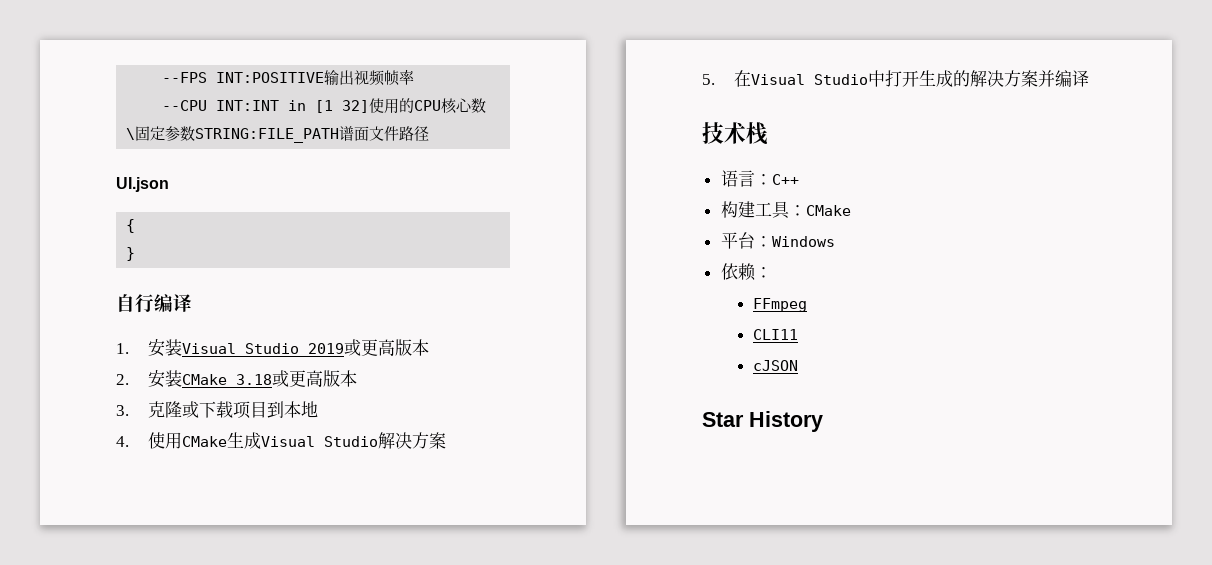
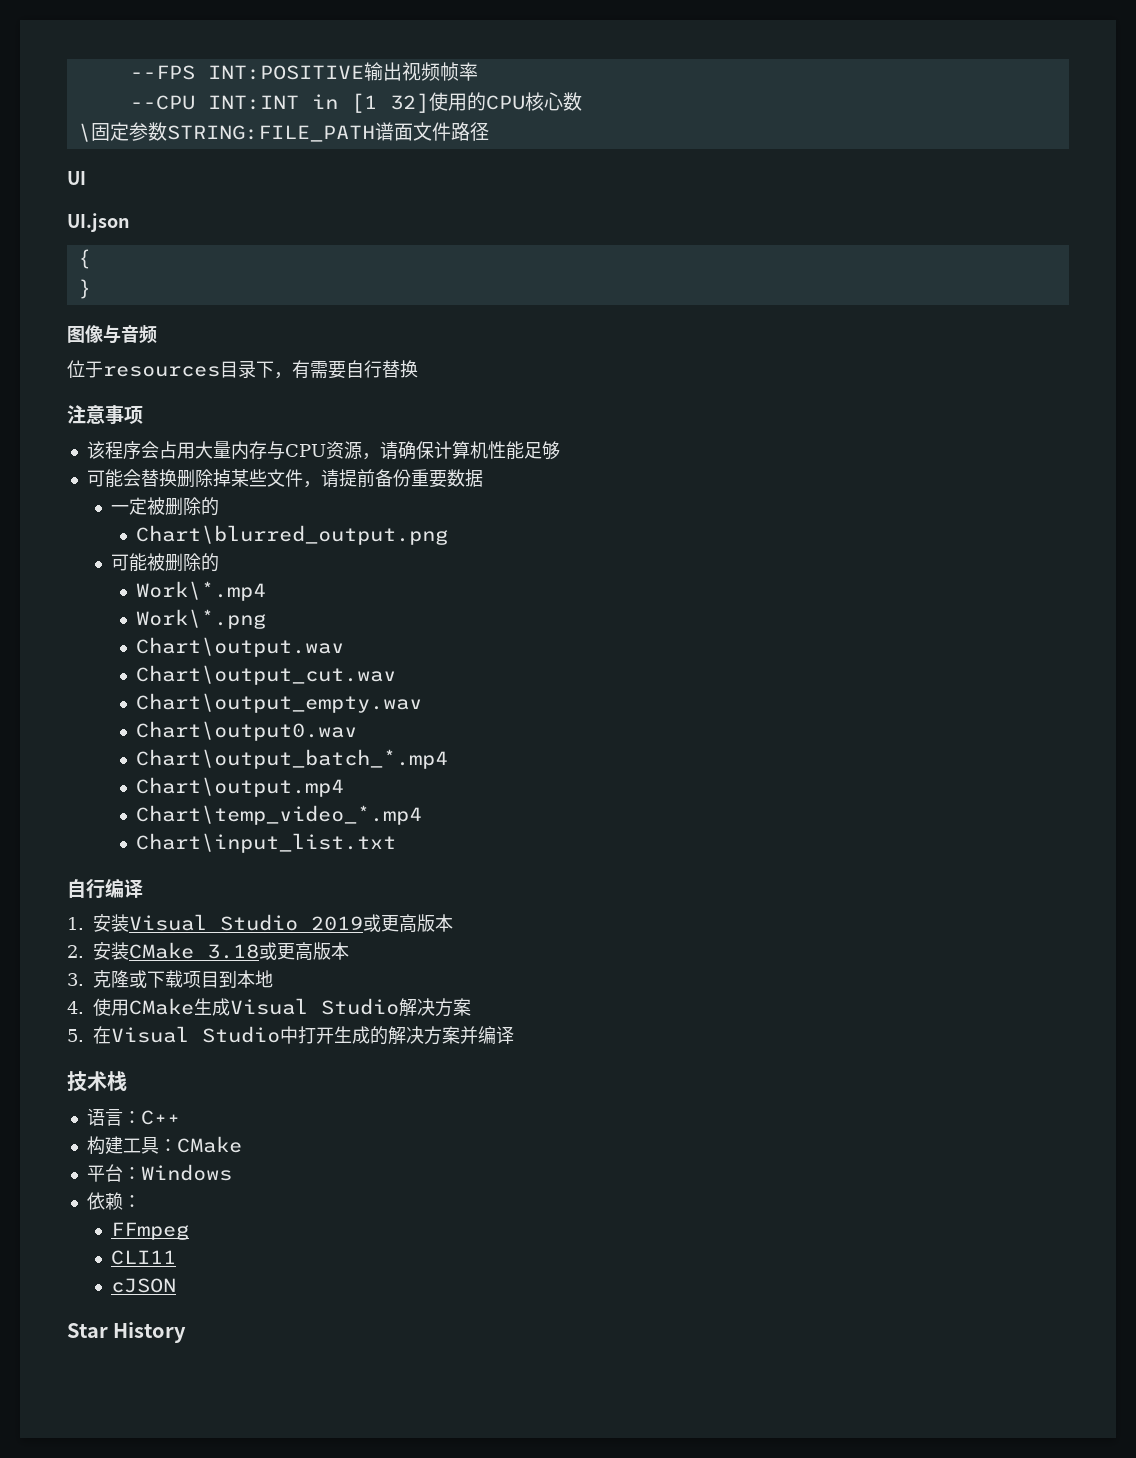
+ UI
+ 图像与音频
+ 位于resources目录下，有需要自行替换
+ 注意事项
+ 该程序会占用大量内存与CPU资源，请确保计算机性能足够
+ 可能会替换删除掉某些文件，请提前备份重要数据
+ 一定被删除的
+ Chart\blurred_output.png
+ 可能被删除的
+ Work\*.mp4
+ Work\*.png
+ Chart\output.wav
+ Chart\output_cut.wav
+ Chart\output_empty.wav
+ Chart\output0.wav
+ Chart\output_batch_*.mp4
+ Chart\output.mp4
+ Chart\temp_video_*.mp4
+ Chart\input_list.txt

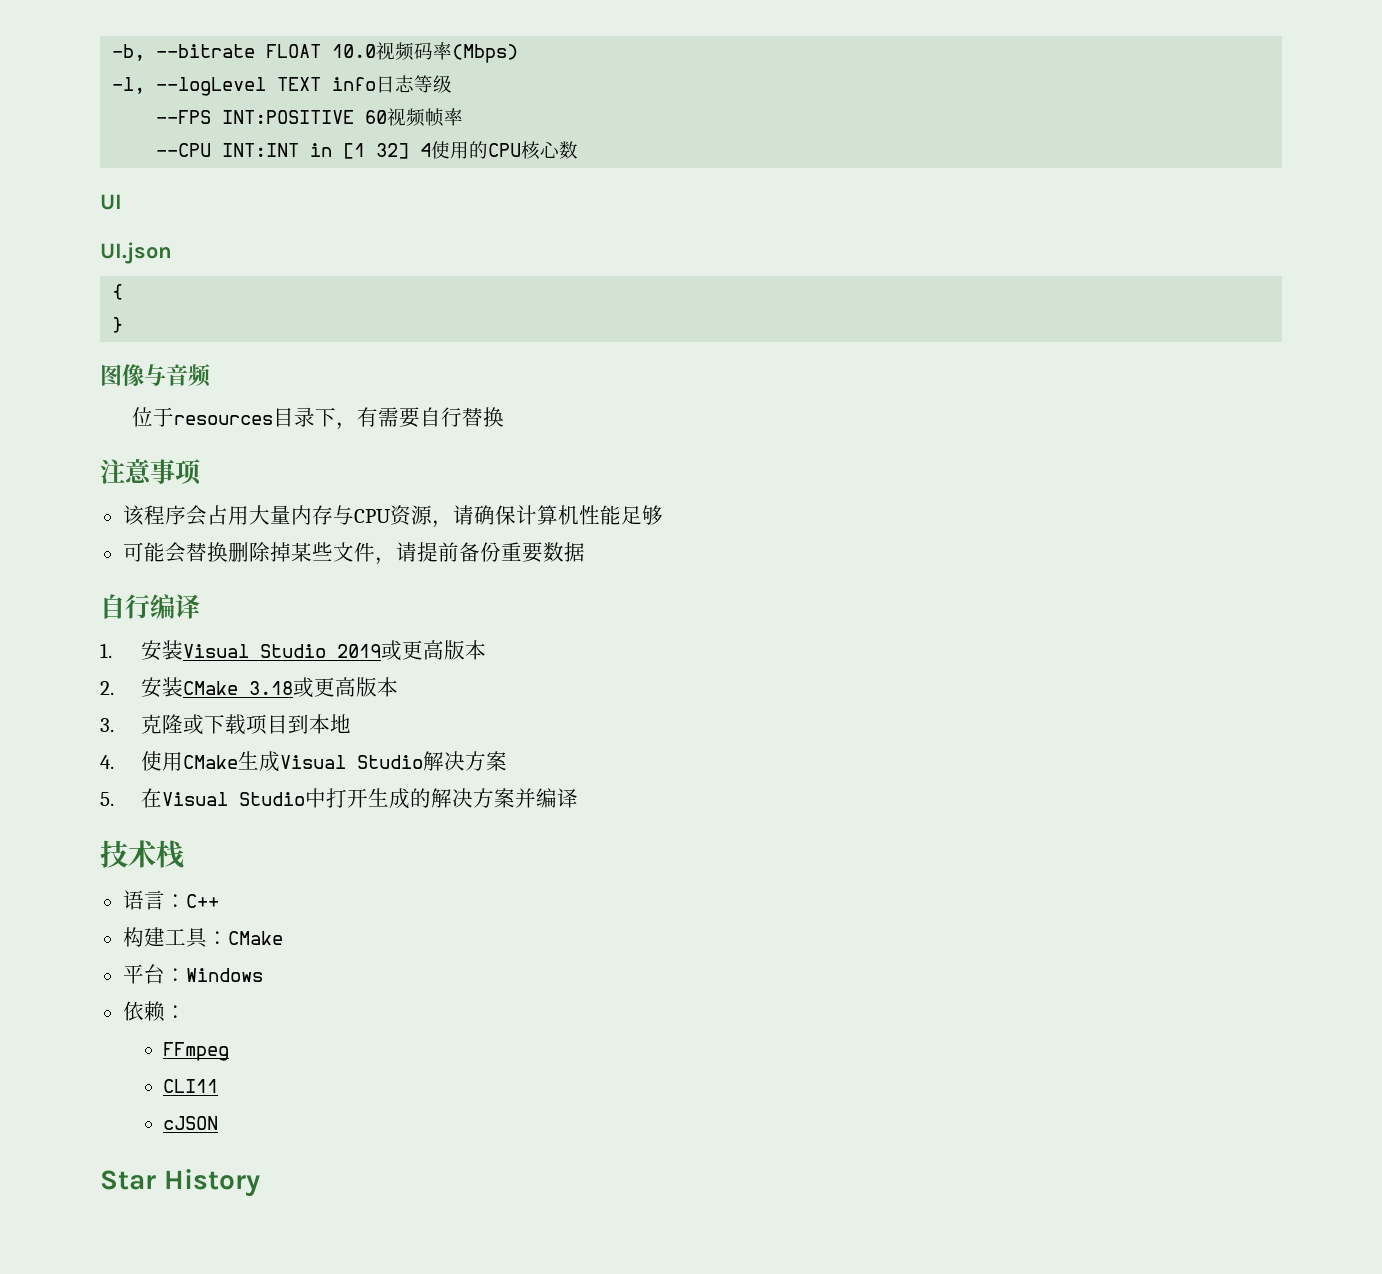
+ -b, --bitrate FLOAT 10.0视频码率(Mbps)
+ -l, --logLevel TEXT info日志等级
- --FPS INT:POSITIVE输出视频帧率
+ --FPS INT:POSITIVE 60视频帧率
- --CPU INT:INT in [1 32]使用的CPU核心数
+ --CPU INT:INT in [1 32] 4使用的CPU核心数
- \固定参数STRING:FILE_PATH谱面文件路径
- 一定被删除的
- Chart\blurred_output.png
- 可能被删除的
- Work\*.mp4
- Work\*.png
- Chart\output.wav
- Chart\output_cut.wav
- Chart\output_empty.wav
- Chart\output0.wav
- Chart\output_batch_*.mp4
- Chart\output.mp4
- Chart\temp_video_*.mp4
- Chart\input_list.txt

